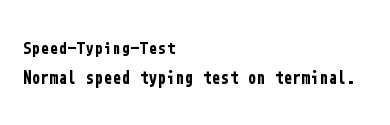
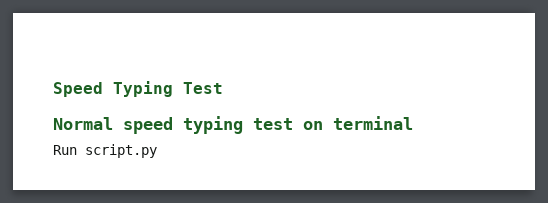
- Speed-Typing-Test
+ Speed Typing Test
- Normal speed typing test on terminal.
+ Normal speed typing test on terminal
+ Run script.py

